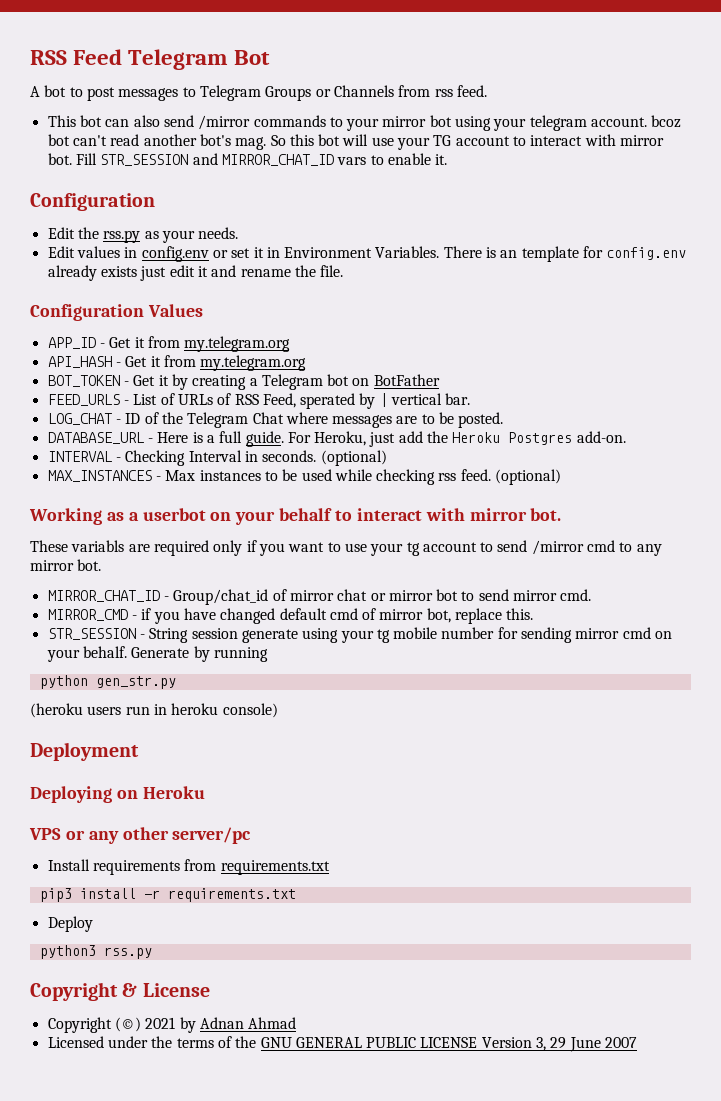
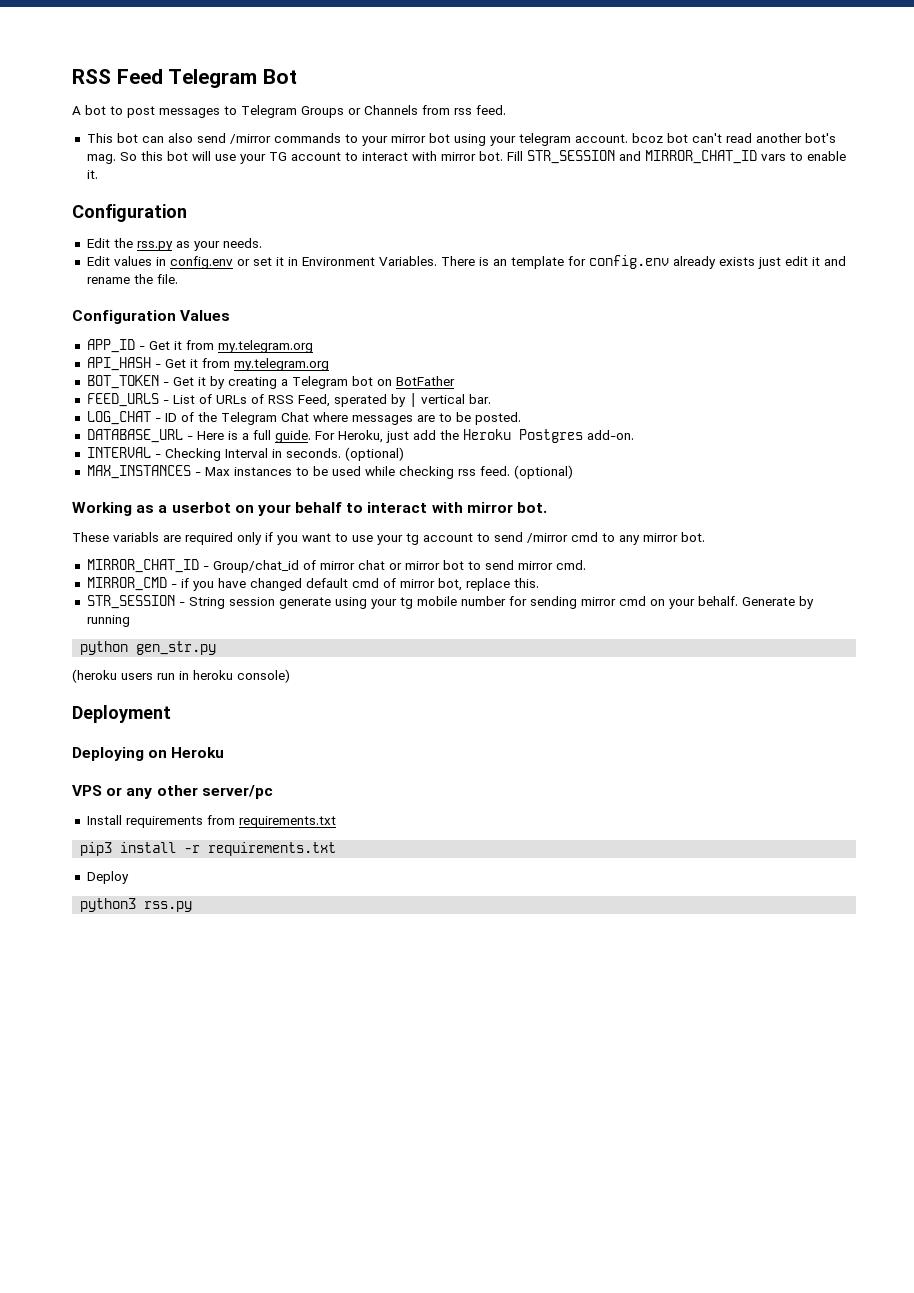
- Copyright & License
- Copyright (©) 2021 by Adnan Ahmad
- Licensed under the terms of the GNU GENERAL PUBLIC LICENSE Version 3, 29 June 2007

